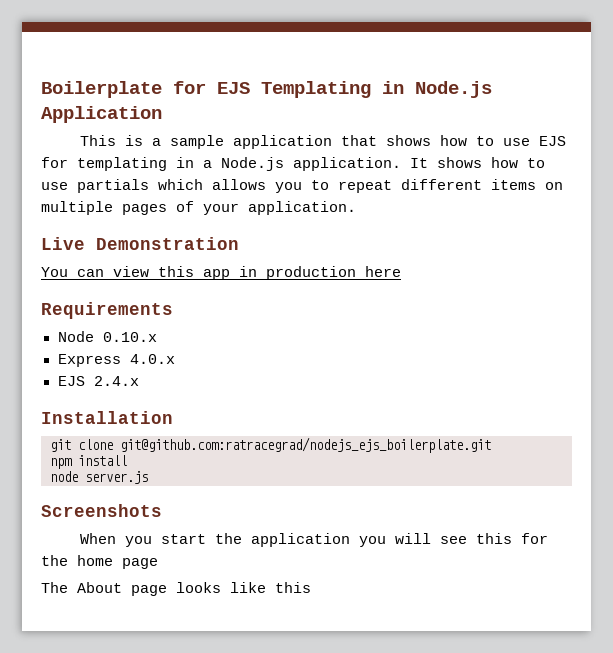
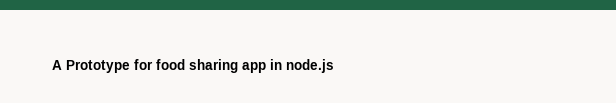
- Boilerplate for EJS Templating in Node.js Application
- This is a sample application that shows how to use EJS for templating in a Node.js application. It shows how to use partials which allows you to repeat different items on multiple pages of your application.
- Live Demonstration
- You can view this app in production here
- Requirements
- Node 0.10.x
- Express 4.0.x
- EJS 2.4.x
- Installation
- git clone git@github.com:ratracegrad/nodejs_ejs_boilerplate.git
- npm install
- node server.js
- Screenshots
- When you start the application you will see this for the home page
- The About page looks like this
+ A Prototype for food sharing app in node.js

